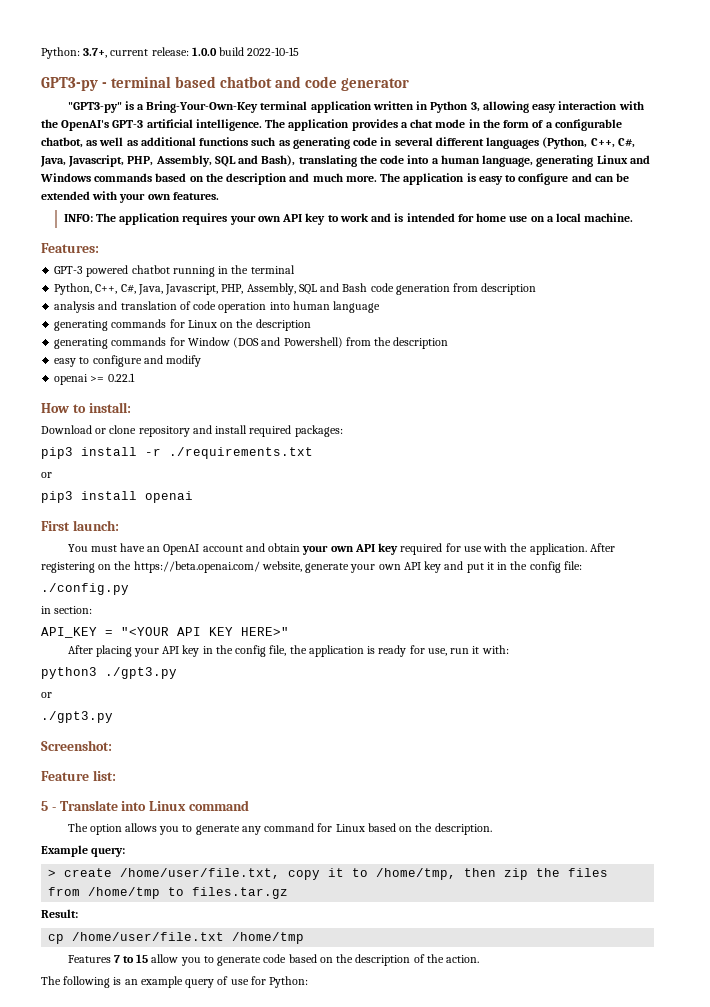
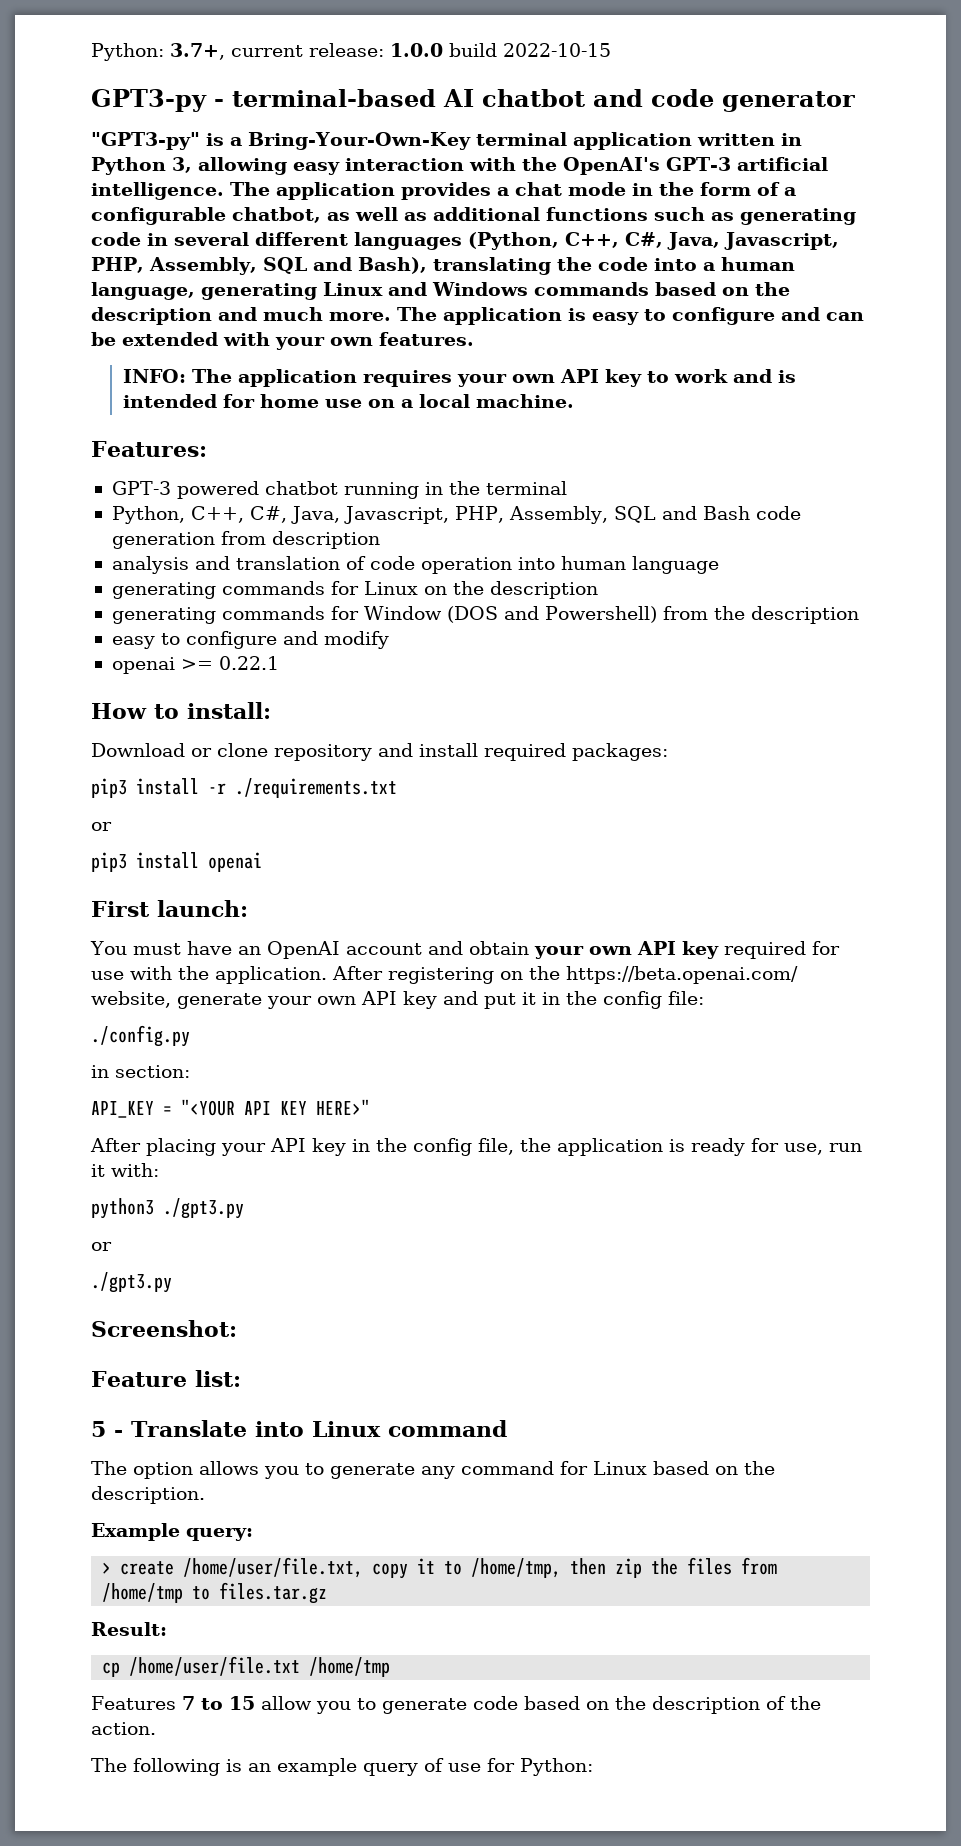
- GPT3-py - terminal based chatbot and code generator
+ GPT3-py - terminal-based AI chatbot and code generator

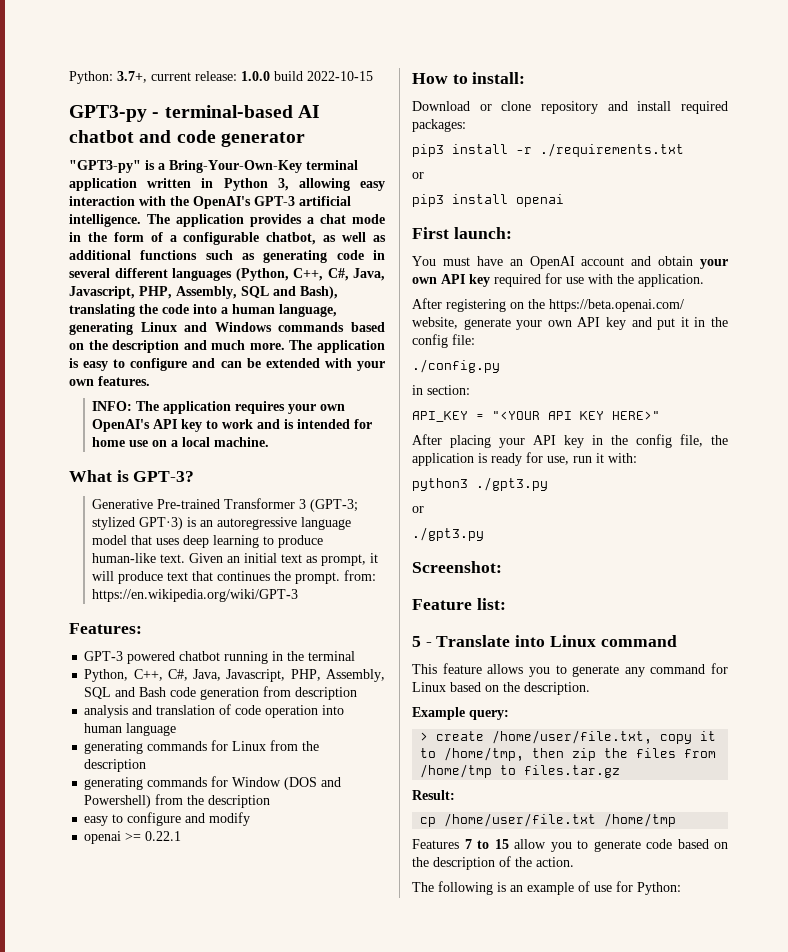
- INFO: The application requires your own API key to work and is intended for home use on a local machine.
+ INFO: The application requires your own OpenAI's API key to work and is intended for home use on a local machine.
+ What is GPT-3?
+ Generative Pre-trained Transformer 3 (GPT-3; stylized GPT·3) is an autoregressive language model that uses deep learning to produce human-like text. Given an initial text as prompt, it will produce text that continues the prompt. from: https://en.wikipedia.org/wiki/GPT-3
- generating commands for Linux on the description
+ generating commands for Linux from the description
- You must have an OpenAI account and obtain your own API key required for use with the application. After registering on the https://beta.openai.com/ website, generate your own API key and put it in the config file:
+ You must have an OpenAI account and obtain your own API key required for use with the application.
+ After registering on the https://beta.openai.com/ website, generate your own API key and put it in the config file:
- The option allows you to generate any command for Linux based on the description.
+ This feature allows you to generate any command for Linux based on the description.
- The following is an example query of use for Python:
+ The following is an example of use for Python:

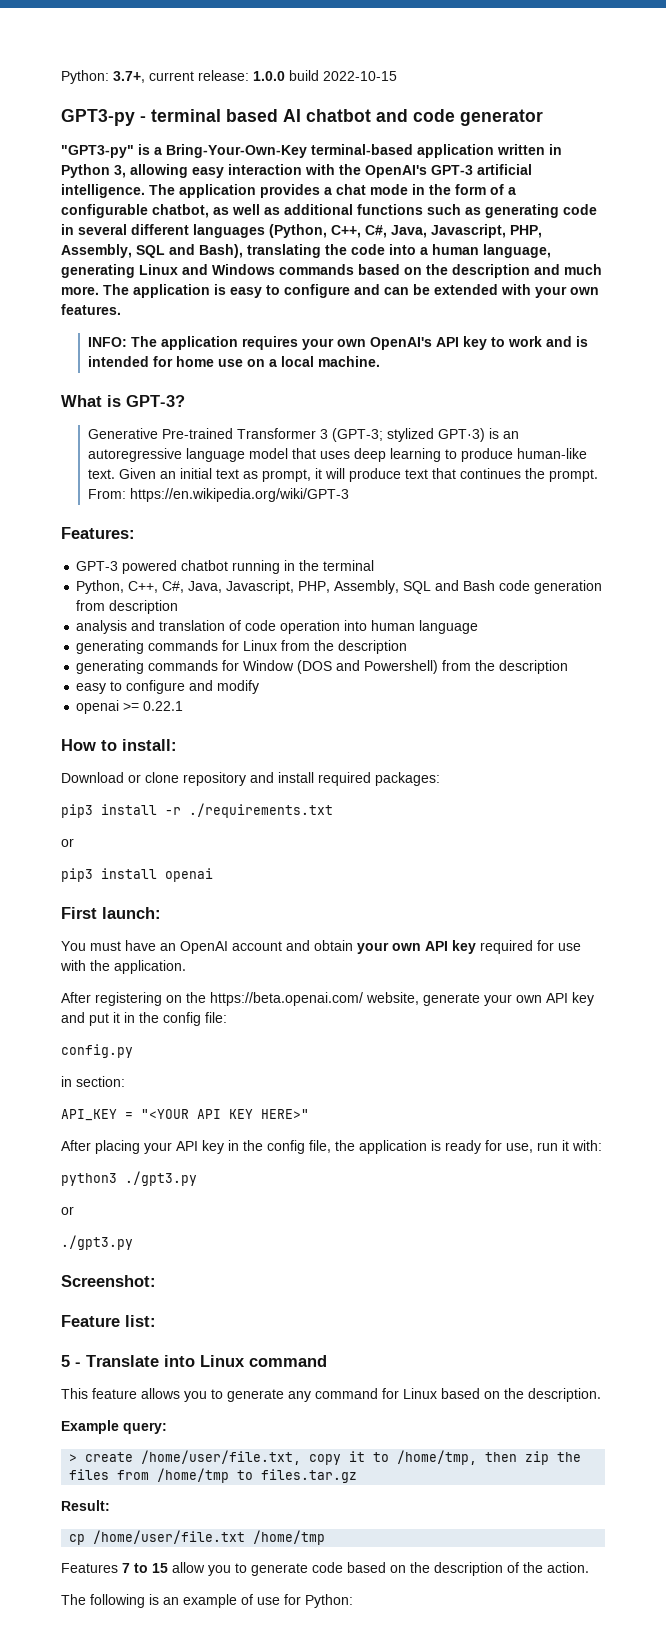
- GPT3-py - terminal-based AI chatbot and code generator
+ GPT3-py - terminal based AI chatbot and code generator
- "GPT3-py" is a Bring-Your-Own-Key terminal application written in Python 3, allowing easy interaction with the OpenAI's GPT-3 artificial intelligence.
+ "GPT3-py" is a Bring-Your-Own-Key terminal-based application written in Python 3, allowing easy interaction with the OpenAI's GPT-3 artificial intelligence.
- Given an initial text as prompt, it will produce text that continues the prompt. from: https://en.wikipedia.org/wiki/GPT-3
+ Given an initial text as prompt, it will produce text that continues the prompt. From: https://en.wikipedia.org/wiki/GPT-3
- ./config.py
+ config.py

